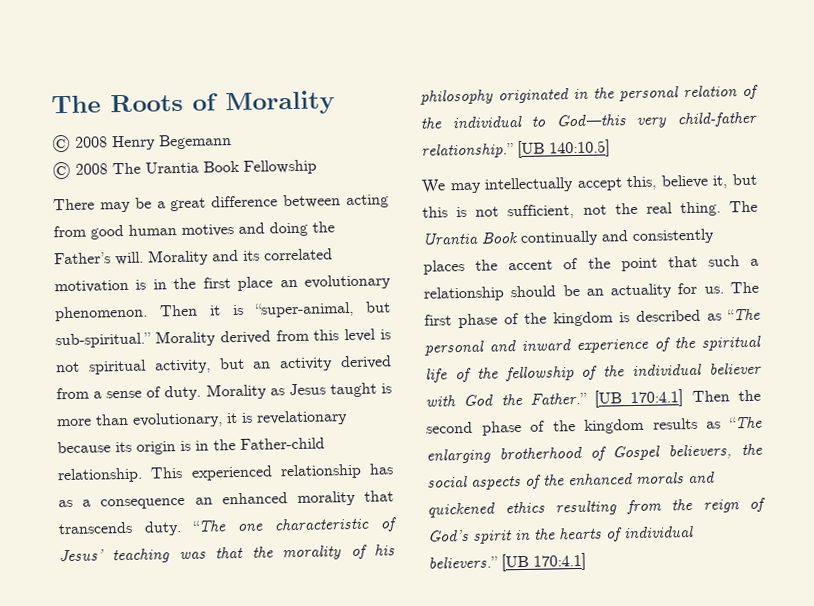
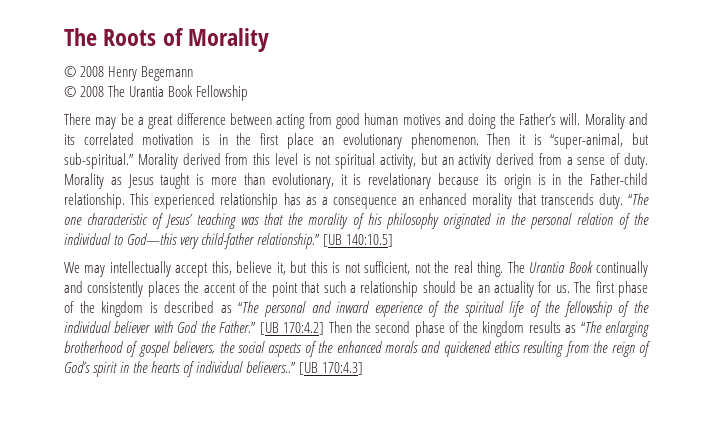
- [UB 170:4.1] Then the second phase of the kingdom results as “The enlarging brotherhood of Gospel believers, the social aspects of the enhanced morals and quickened ethics resulting from the reign of God’s spirit in the hearts of individual believers.” [UB 170:4.1]
+ [UB 170:4.2] Then the second phase of the kingdom results as “The enlarging brotherhood of gospel believers, the social aspects of the enhanced morals and quickened ethics resulting from the reign of God’s spirit in the hearts of individual believers..” [UB 170:4.3]

